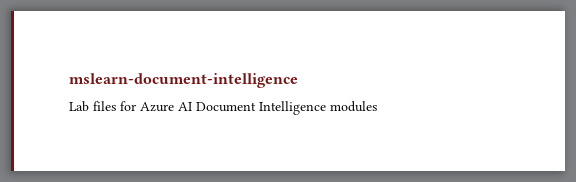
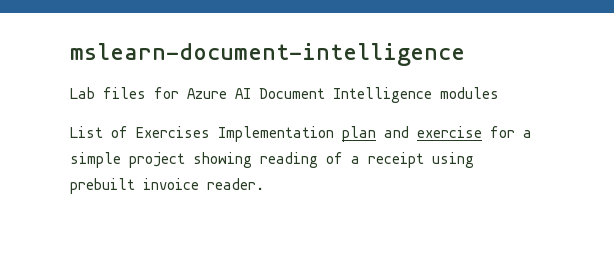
+ List of Exercises Implementation plan and exercise for a simple project showing reading of a receipt using prebuilt invoice reader.

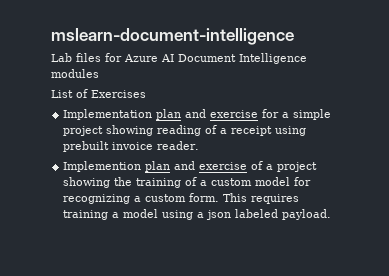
- List of Exercises Implementation plan and exercise for a simple project showing reading of a receipt using prebuilt invoice reader.
+ List of Exercises
+ Implementation plan and exercise for a simple project showing reading of a receipt using prebuilt invoice reader.
+ Implemention plan and exercise of a project showing the training of a custom model for recognizing a custom form. This requires training a model using a json labeled payload.

